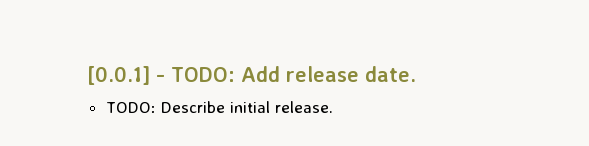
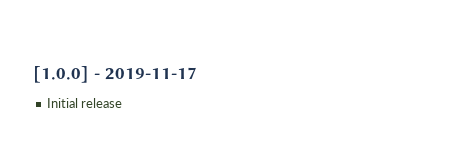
- [0.0.1] - TODO: Add release date.
- TODO: Describe initial release.
+ [1.0.0] - 2019-11-17
+ Initial release

